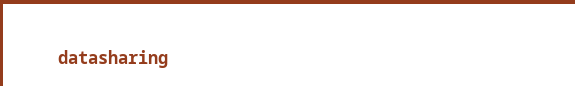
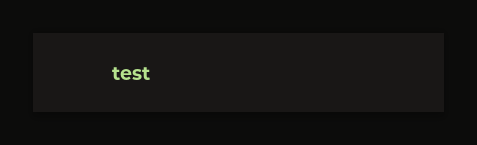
- datasharing
+ test

